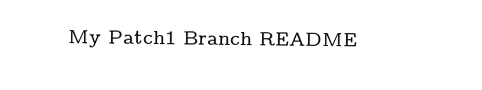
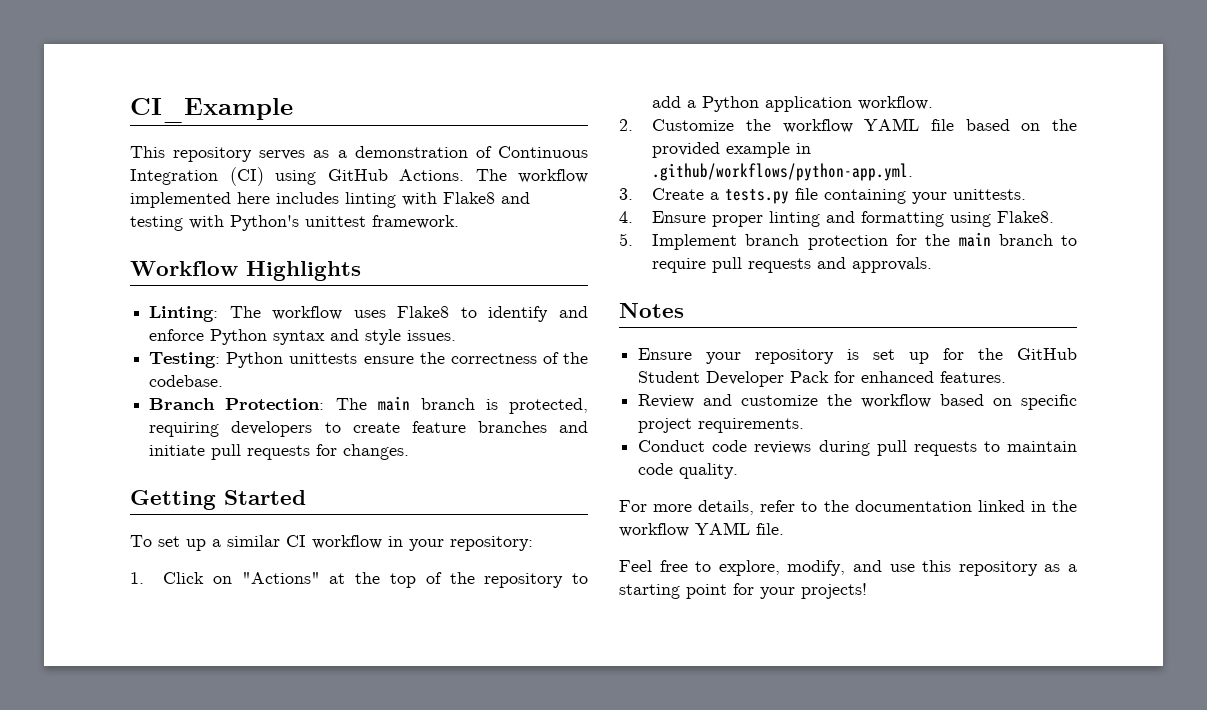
- My Patch1 Branch README
+ CI_Example
+ This repository serves as a demonstration of Continuous Integration (CI) using GitHub Actions. The workflow implemented here includes linting with Flake8 and testing with Python's unittest framework.
+ Workflow Highlights
+ Linting: The workflow uses Flake8 to identify and enforce Python syntax and style issues.
+ Testing: Python unittests ensure the correctness of the codebase.
+ Branch Protection: The main branch is protected, requiring developers to create feature branches and initiate pull requests for changes.
+ Getting Started
+ To set up a similar CI workflow in your repository:
+ 1. Click on "Actions" at the top of the repository to add a Python application workflow.
+ 2. Customize the workflow YAML file based on the provided example in .github/workflows/python-app.yml.
+ 3. Create a tests.py file containing your unittests.
+ 4. Ensure proper linting and formatting using Flake8.
+ 5. Implement branch protection for the main branch to require pull requests and approvals.
+ Notes
+ Ensure your repository is set up for the GitHub Student Developer Pack for enhanced features.
+ Review and customize the workflow based on specific project requirements.
+ Conduct code reviews during pull requests to maintain code quality.
+ For more details, refer to the documentation linked in the workflow YAML file.
+ Feel free to explore, modify, and use this repository as a starting point for your projects!

